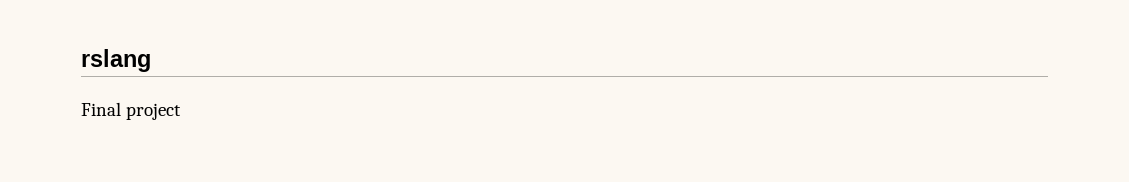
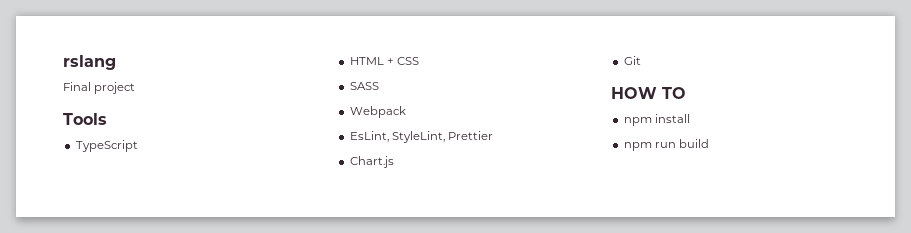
+ Tools
+ TypeScript
+ HTML + CSS
+ SASS
+ Webpack
+ EsLint, StyleLint, Prettier
+ Chart.js
+ Git
+ HOW TO
+ npm install
+ npm run build

